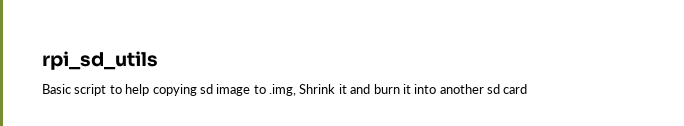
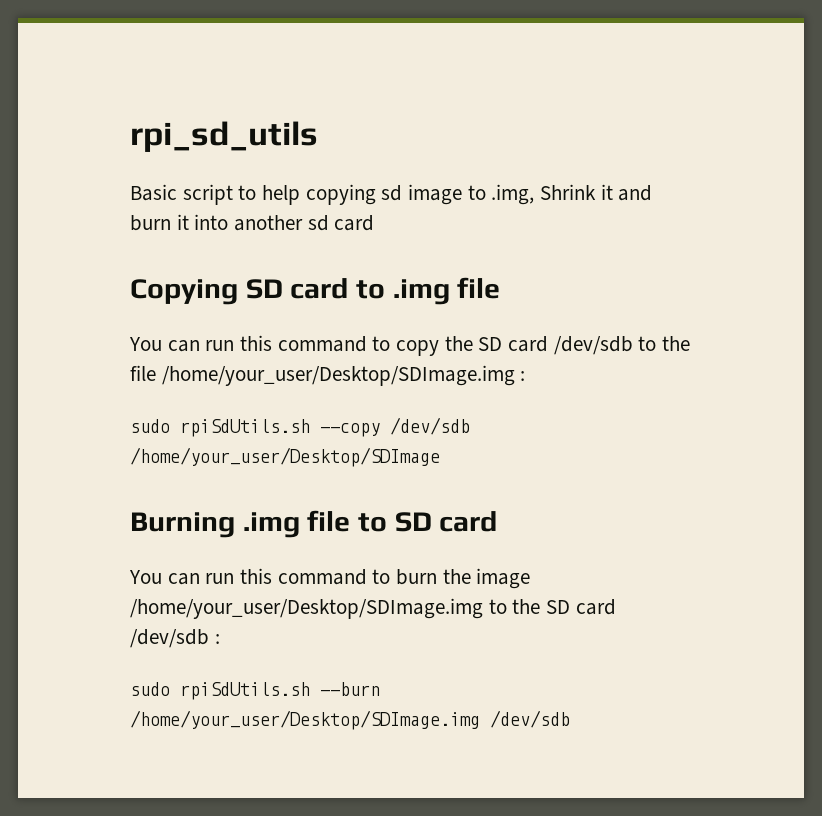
+ Copying SD card to .img file
+ You can run this command to copy the SD card /dev/sdb to the file /home/your_user/Desktop/SDImage.img :
+ sudo rpiSdUtils.sh --copy /dev/sdb /home/your_user/Desktop/SDImage
+ Burning .img file to SD card
+ You can run this command to burn the image /home/your_user/Desktop/SDImage.img to the SD card /dev/sdb :
+ sudo rpiSdUtils.sh --burn /home/your_user/Desktop/SDImage.img /dev/sdb

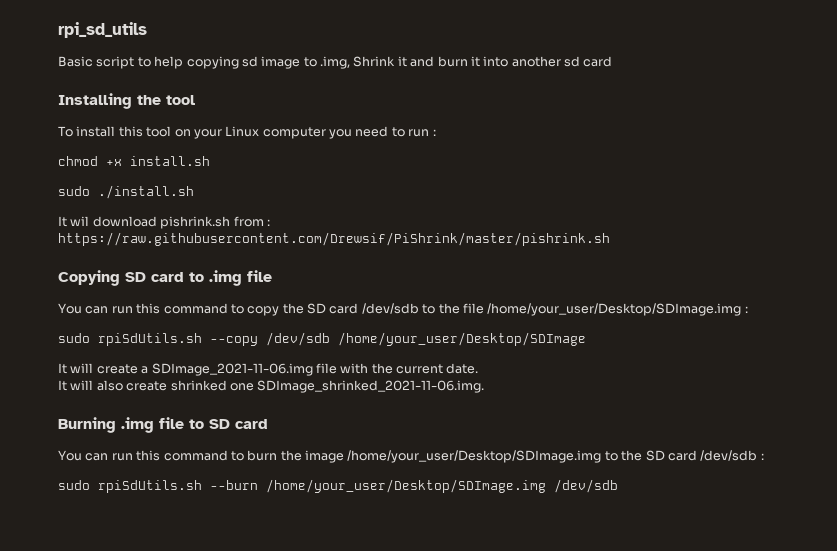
+ Installing the tool
+ To install this tool on your Linux computer you need to run :
+ chmod +x install.sh
+ sudo ./install.sh
+ It wil download pishrink.sh from : https://raw.githubusercontent.com/Drewsif/PiShrink/master/pishrink.sh
+ It will create a SDImage_2021-11-06.img file with the current date.
+ It will also create shrinked one SDImage_shrinked_2021-11-06.img.

